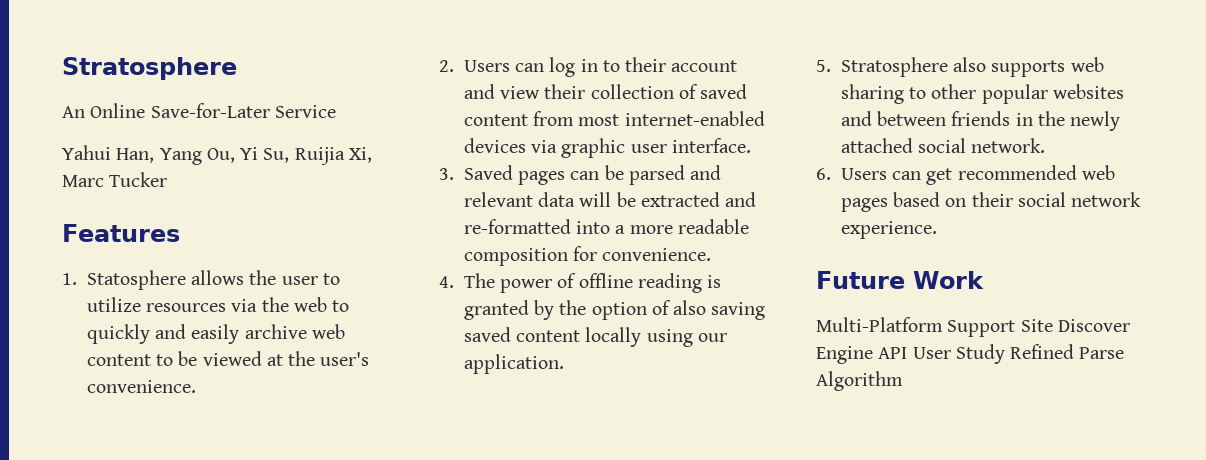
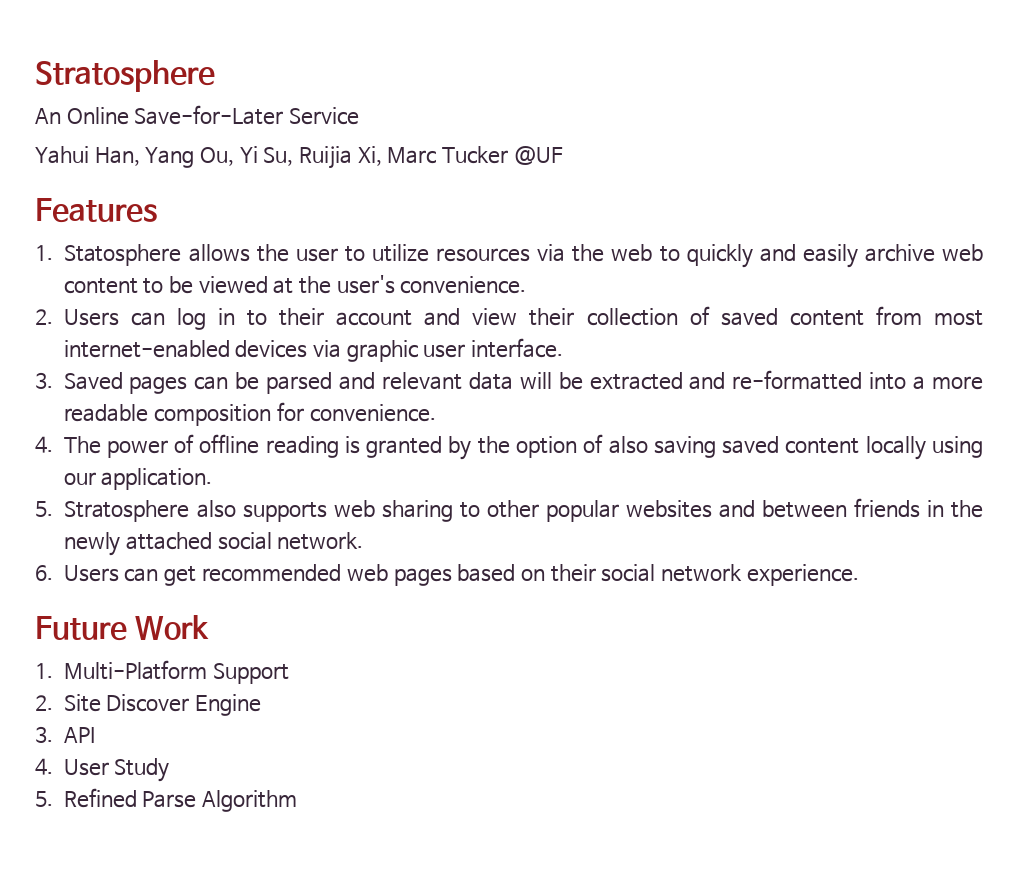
- Yahui Han, Yang Ou, Yi Su, Ruijia Xi, Marc Tucker
+ Yahui Han, Yang Ou, Yi Su, Ruijia Xi, Marc Tucker @UF
- Multi-Platform Support Site Discover Engine API User Study Refined Parse Algorithm
+ 1. Multi-Platform Support
+ 2. Site Discover Engine
+ 3. API
+ 4. User Study
+ 5. Refined Parse Algorithm

